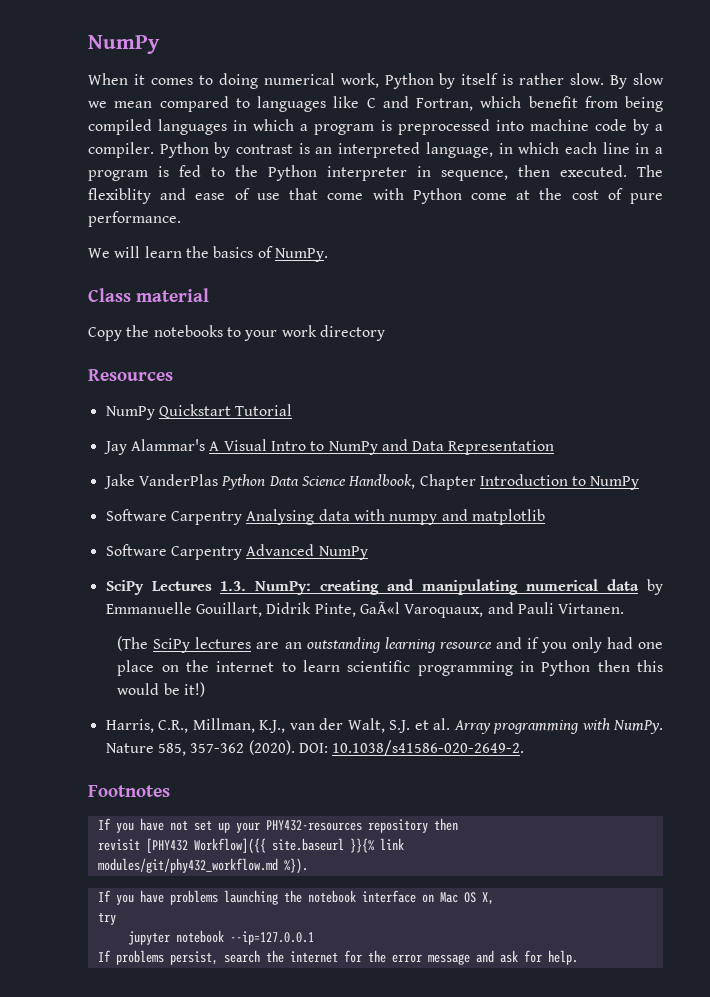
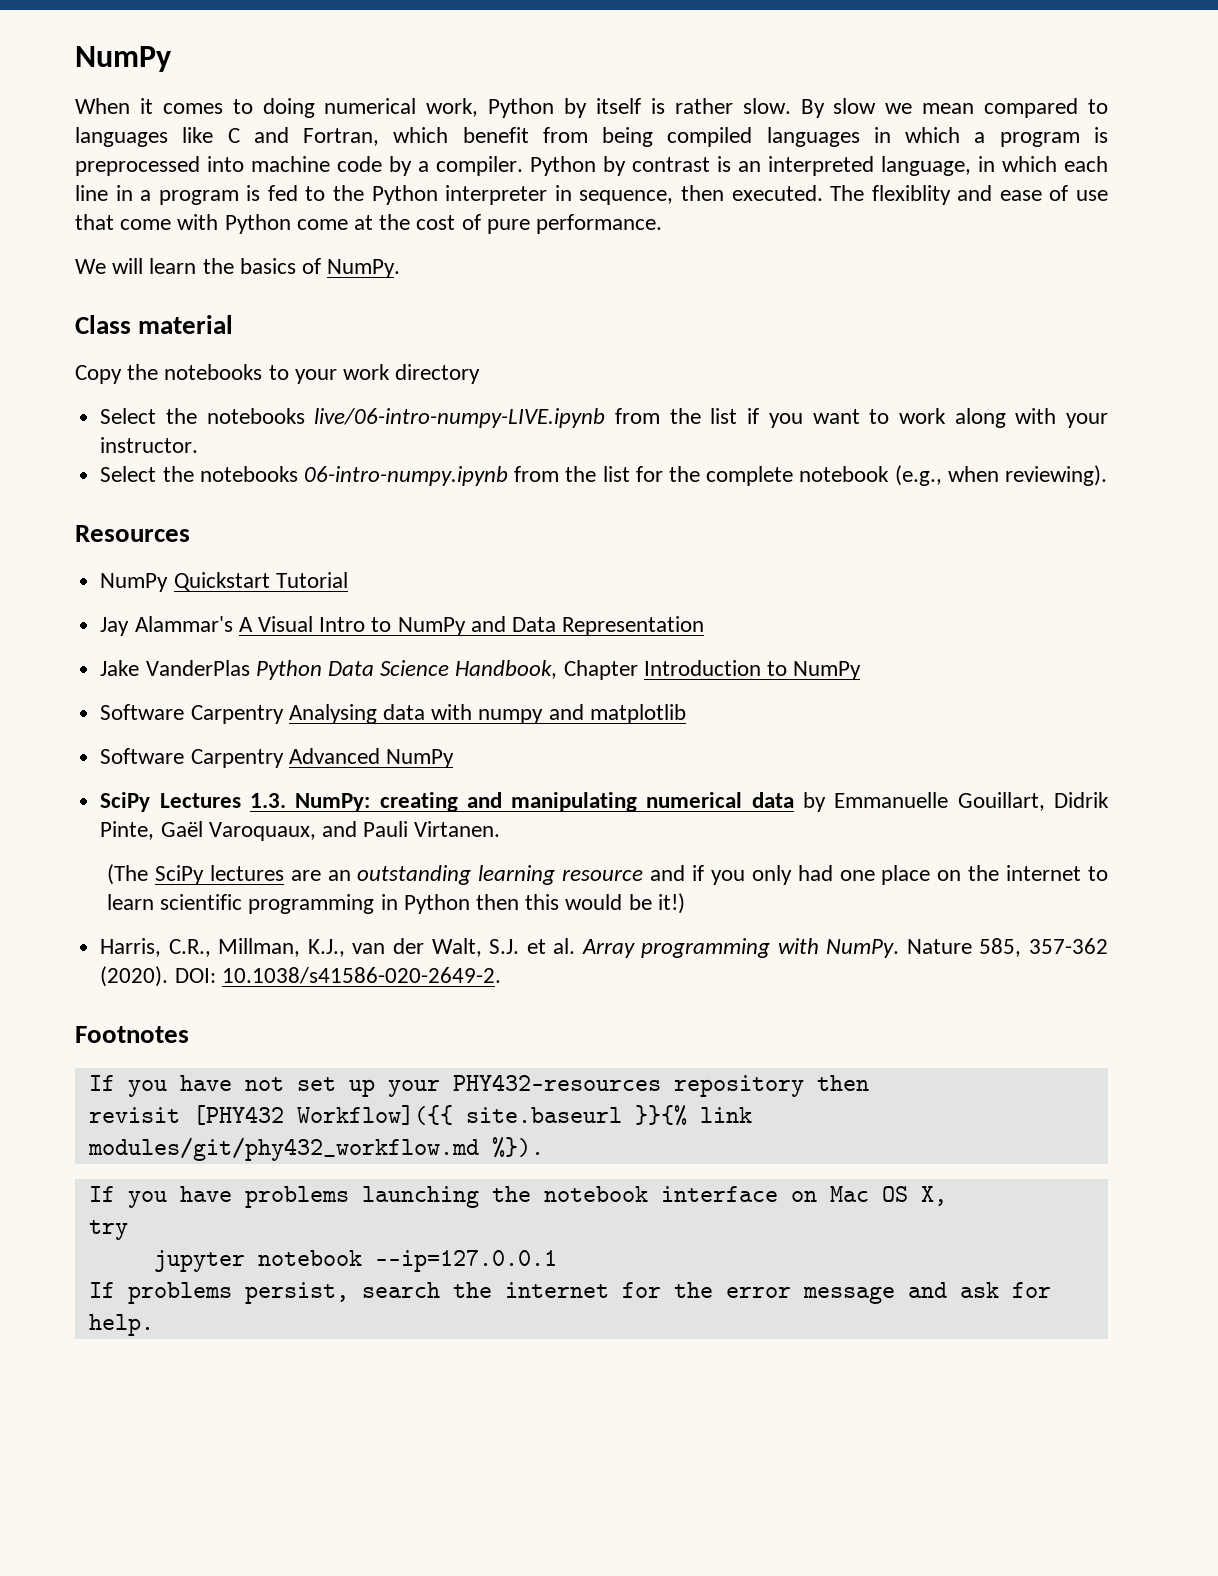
+ Select the notebooks live/06-intro-numpy-LIVE.ipynb from the list if you want to work along with your instructor.
+ Select the notebooks 06-intro-numpy.ipynb from the list for the complete notebook (e.g., when reviewing).
- SciPy Lectures 1.3. NumPy: creating and manipulating numerical data by Emmanuelle Gouillart, Didrik Pinte, GaÃ«l Varoquaux, and Pauli Virtanen.
+ SciPy Lectures 1.3. NumPy: creating and manipulating numerical data by Emmanuelle Gouillart, Didrik Pinte, Gaël Varoquaux, and Pauli Virtanen.

